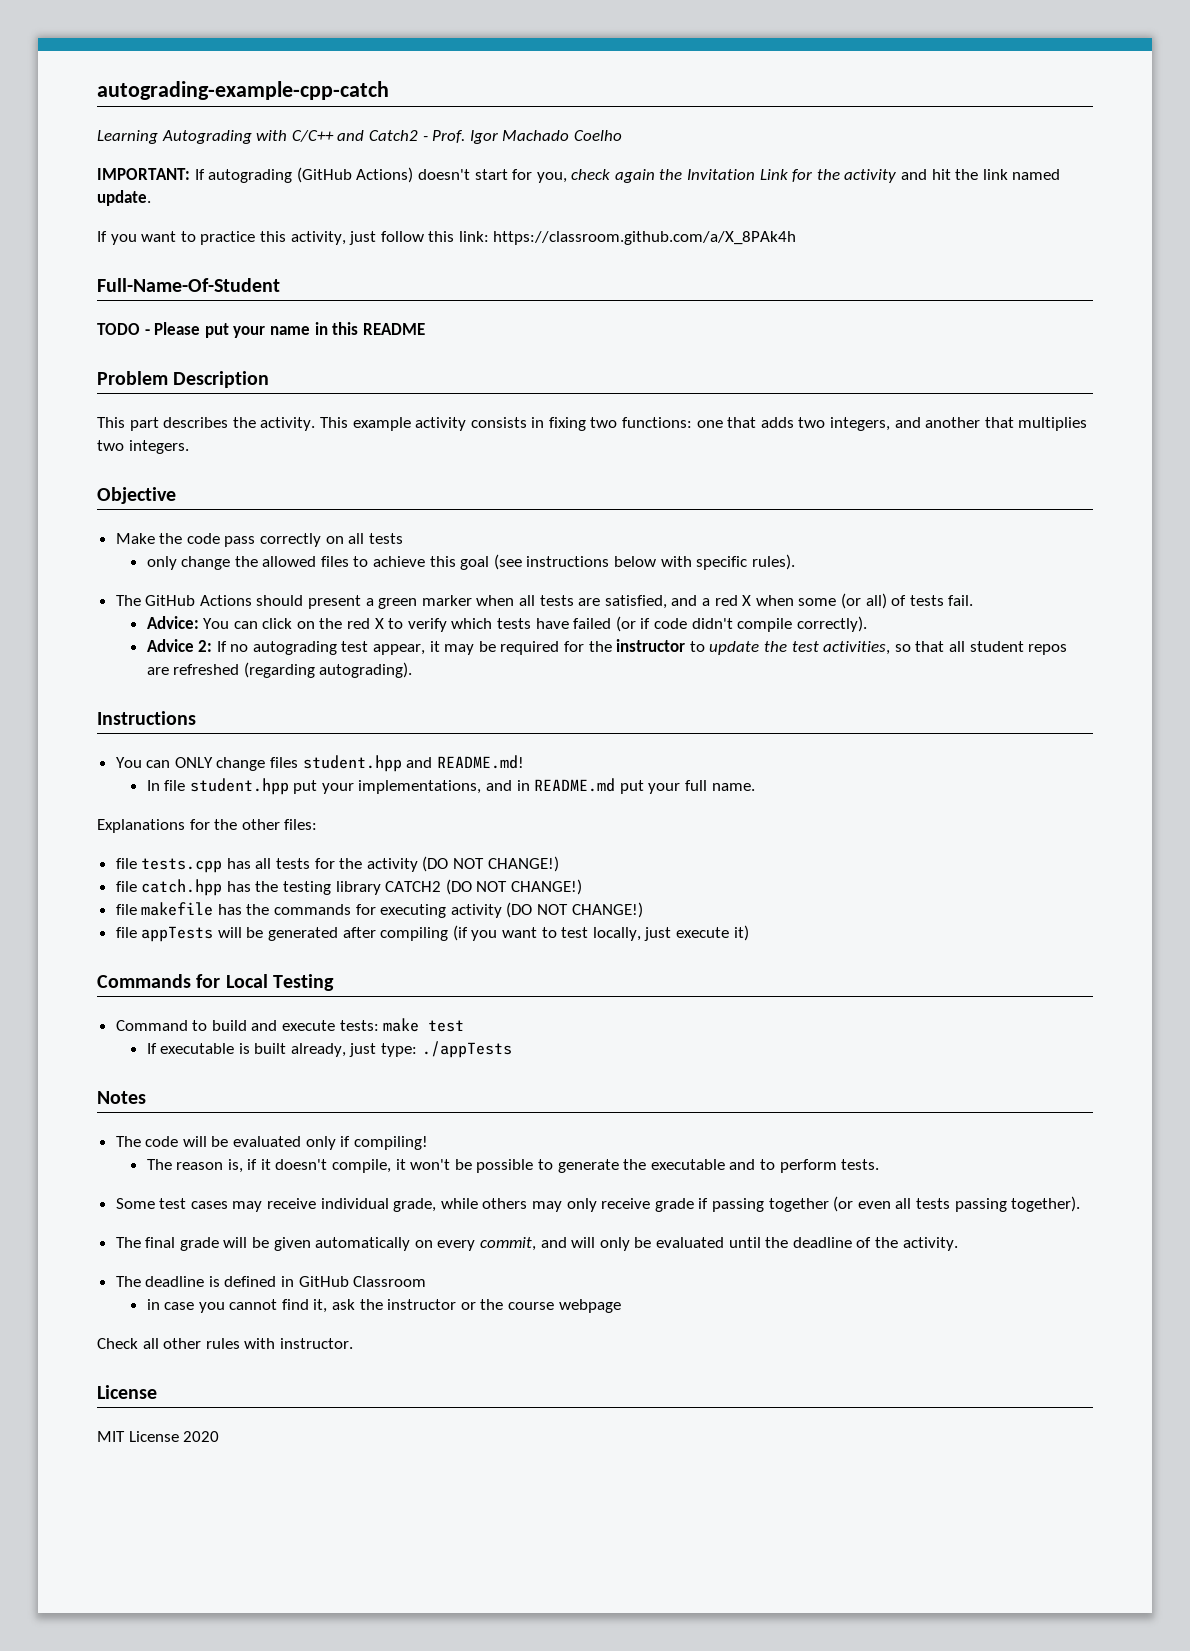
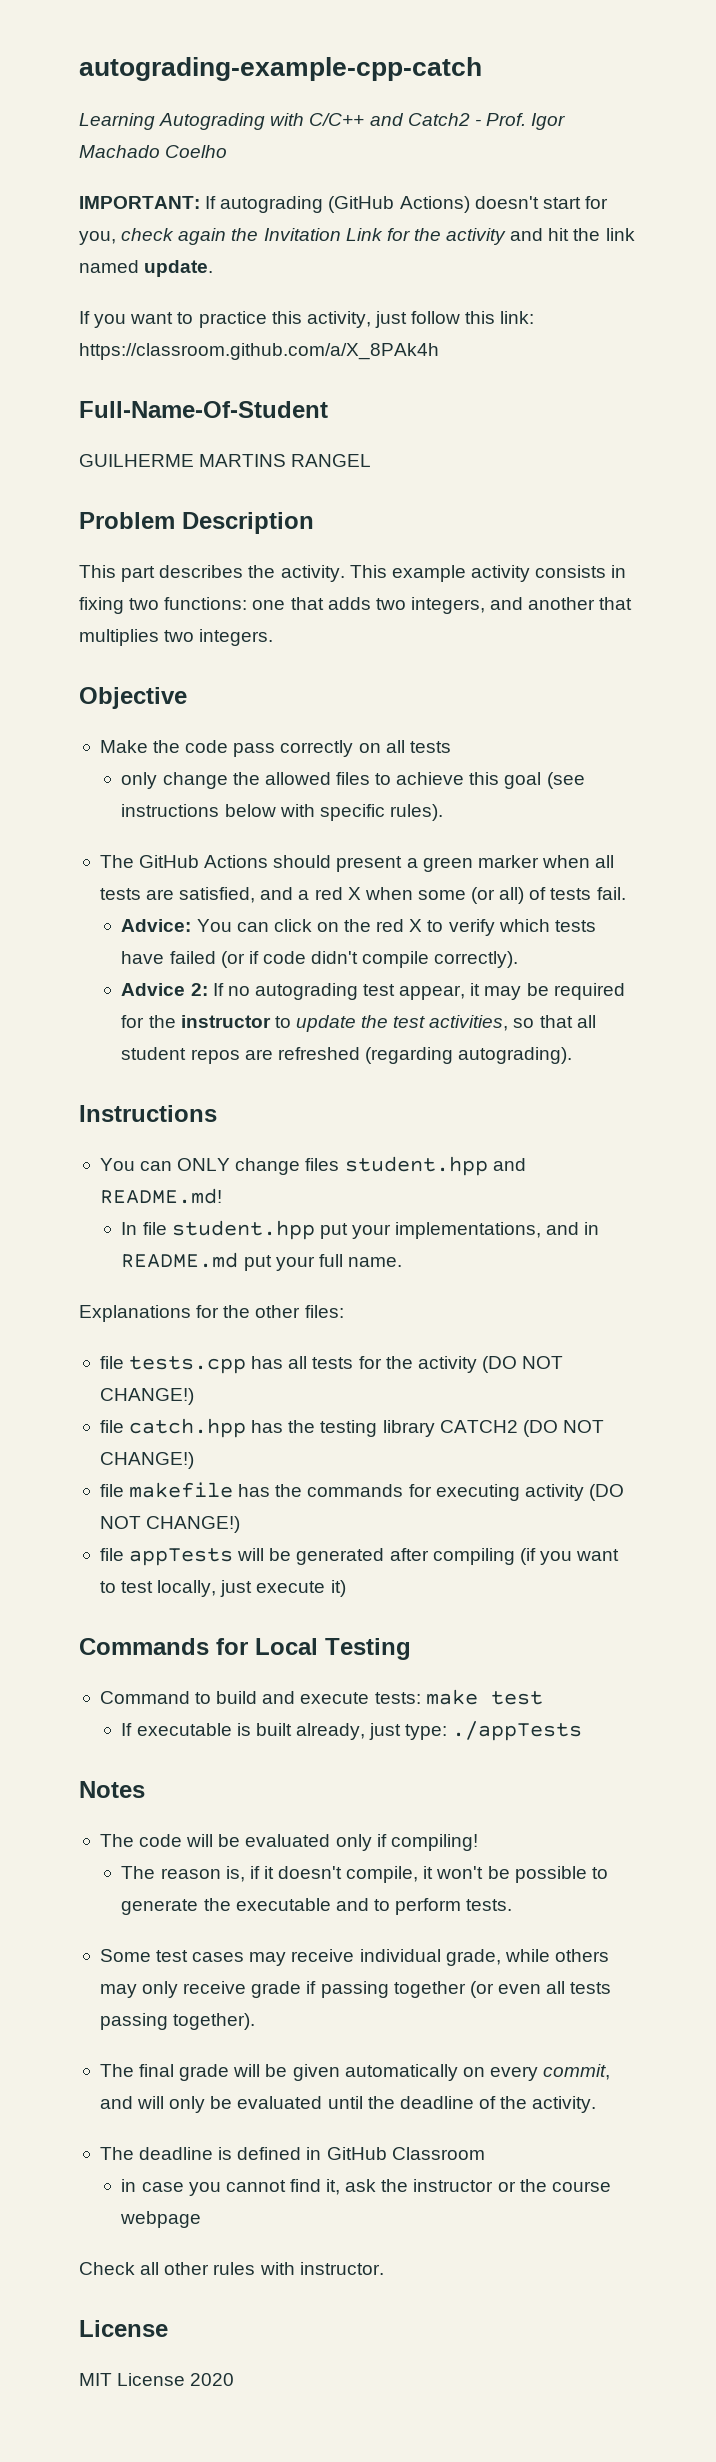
- TODO - Please put your name in this README
+ GUILHERME MARTINS RANGEL

